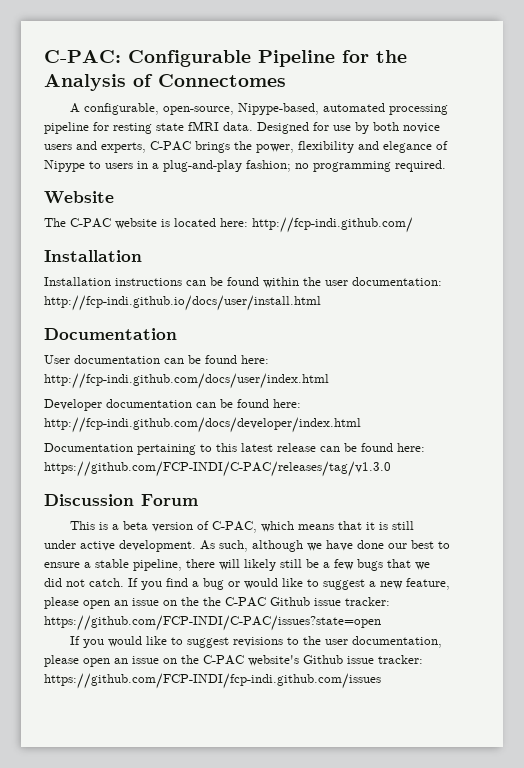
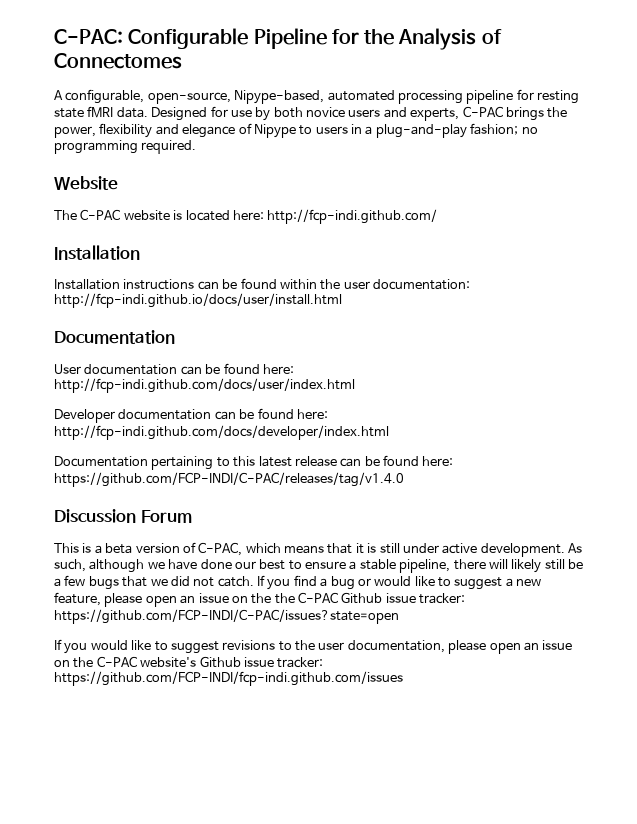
- Documentation pertaining to this latest release can be found here: https://github.com/FCP-INDI/C-PAC/releases/tag/v1.3.0
+ Documentation pertaining to this latest release can be found here: https://github.com/FCP-INDI/C-PAC/releases/tag/v1.4.0

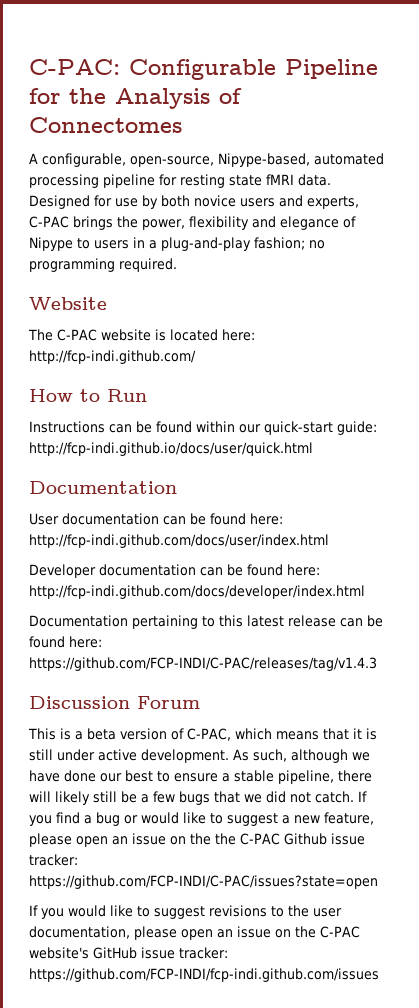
  The C-PAC website is located here: http://fcp-indi.github.com/
- Installation
- Installation instructions can be found within the user documentation: http://fcp-indi.github.io/docs/user/install.html
+ How to Run
+ Instructions can be found within our quick-start guide: http://fcp-indi.github.io/docs/user/quick.html
- Documentation pertaining to this latest release can be found here: https://github.com/FCP-INDI/C-PAC/releases/tag/v1.4.0
+ Documentation pertaining to this latest release can be found here: https://github.com/FCP-INDI/C-PAC/releases/tag/v1.4.3
- If you would like to suggest revisions to the user documentation, please open an issue on the C-PAC website's Github issue tracker: https://github.com/FCP-INDI/fcp-indi.github.com/issues
+ If you would like to suggest revisions to the user documentation, please open an issue on the C-PAC website's GitHub issue tracker: https://github.com/FCP-INDI/fcp-indi.github.com/issues

